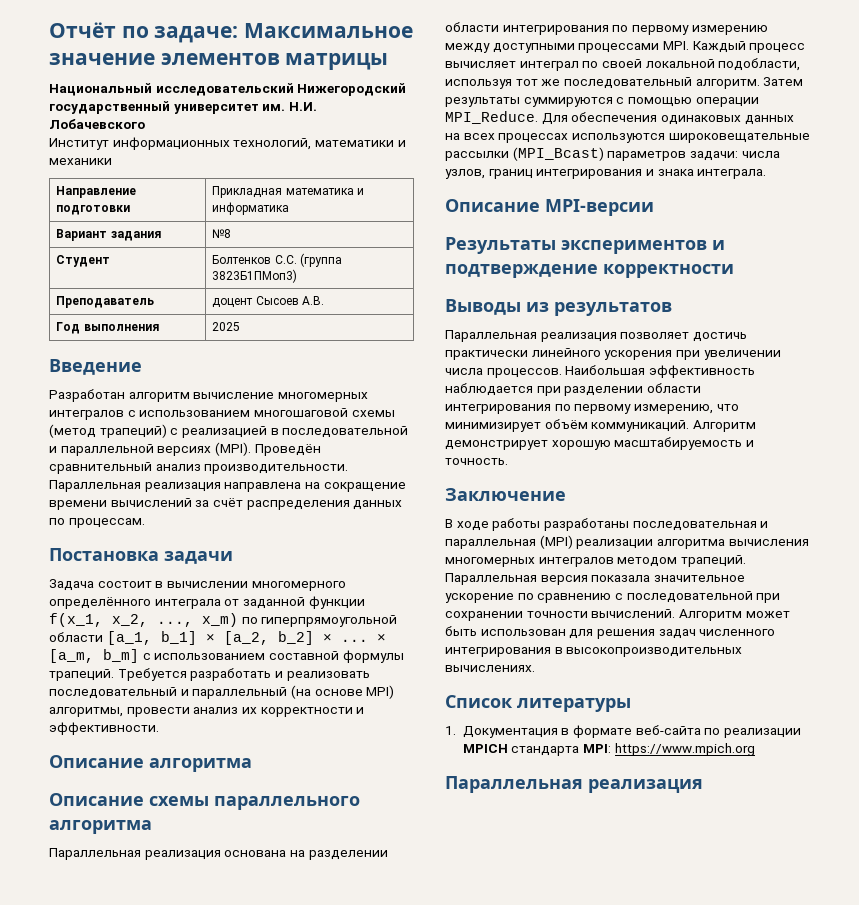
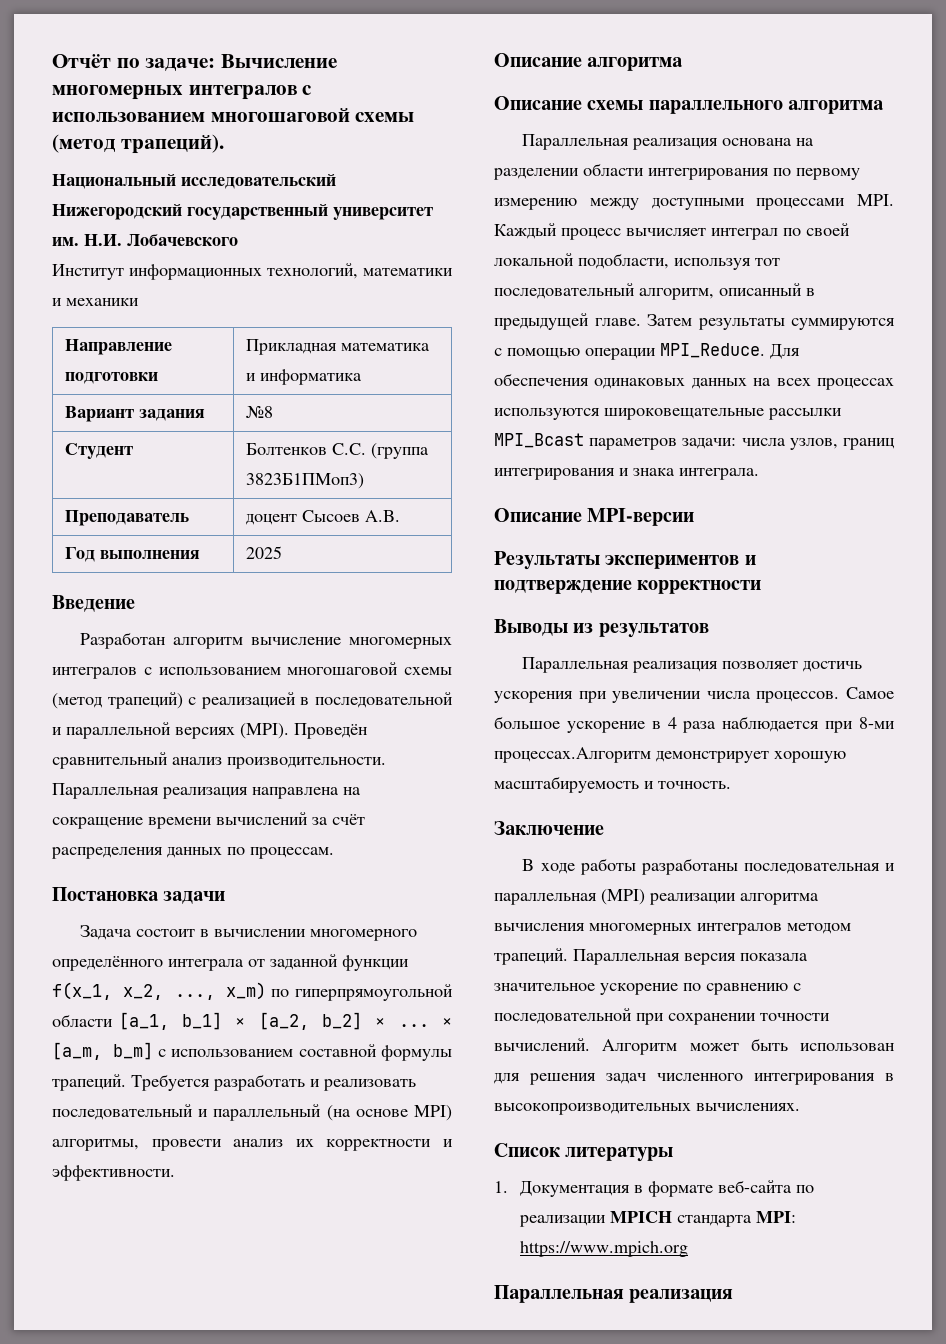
- Отчёт по задаче: Максимальное значение элементов матрицы
+ Отчёт по задаче: Вычисление многомерных интегралов с использованием многошаговой схемы (метод трапеций).
- Параллельная реализация основана на разделении области интегрирования по первому измерению между доступными процессами MPI. Каждый процесс вычисляет интеграл по своей локальной подобласти, используя тот же последовательный алгоритм.
+ Параллельная реализация основана на разделении области интегрирования по первому измерению между доступными процессами MPI. Каждый процесс вычисляет интеграл по своей локальной подобласти, используя тот последовательный алгоритм, описанный в предыдущей главе.
- Для обеспечения одинаковых данных на всех процессах используются широковещательные рассылки (MPI_Bcast) параметров задачи: числа узлов, границ интегрирования и знака интеграла.
+ Для обеспечения одинаковых данных на всех процессах используются широковещательные рассылки MPI_Bcast параметров задачи: числа узлов, границ интегрирования и знака интеграла.
- Параллельная реализация позволяет достичь практически линейного ускорения при увеличении числа процессов.
+ Параллельная реализация позволяет достичь ускорения при увеличении числа процессов.
- Наибольшая эффективность наблюдается при разделении области интегрирования по первому измерению, что минимизирует объём коммуникаций. Алгоритм демонстрирует хорошую масштабируемость и точность.
+ Самое большое ускорение в 4 раза наблюдается при 8-ми процессах.Алгоритм демонстрирует хорошую масштабируемость и точность.

